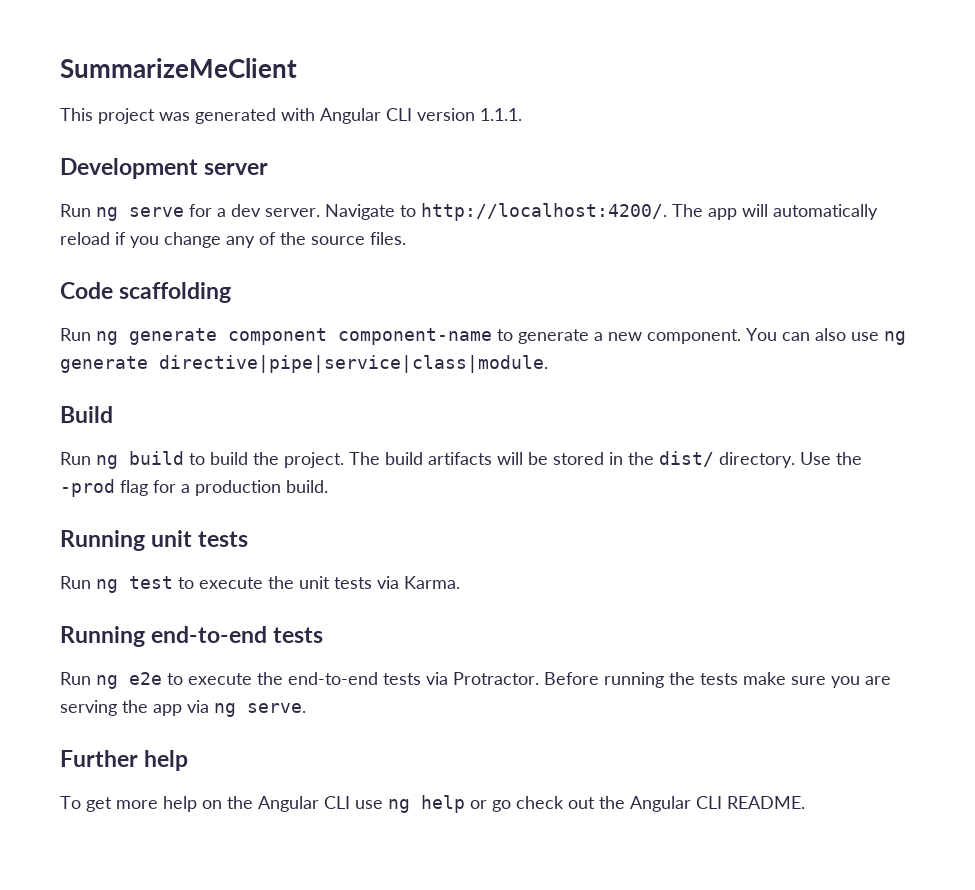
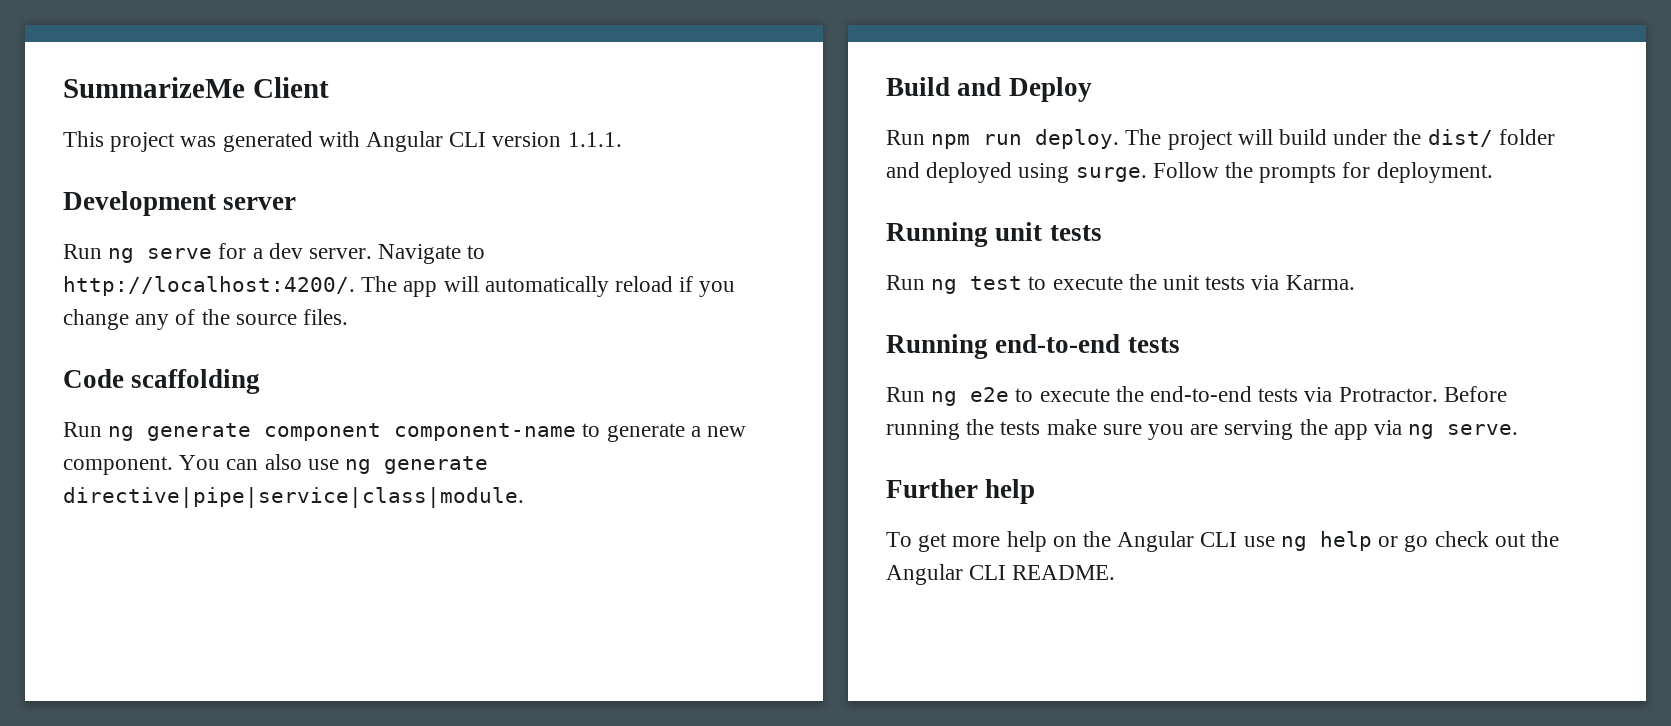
- SummarizeMeClient
+ SummarizeMe Client
- Build
- Run ng build to build the project. The build artifacts will be stored in the dist/ directory. Use the -prod flag for a production build.
+ Build and Deploy
+ Run npm run deploy. The project will build under the dist/ folder and deployed using surge. Follow the prompts for deployment.

